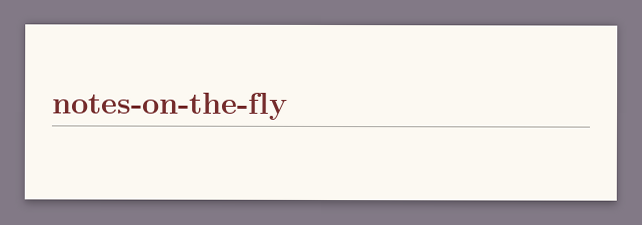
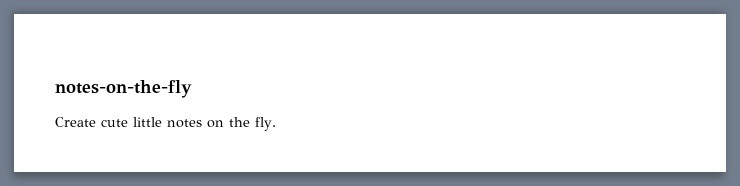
+ Create cute little notes on the fly.

